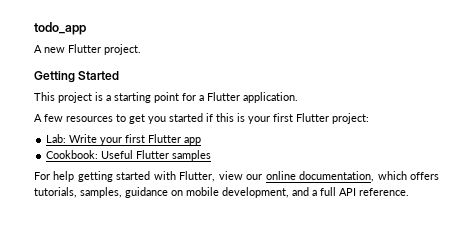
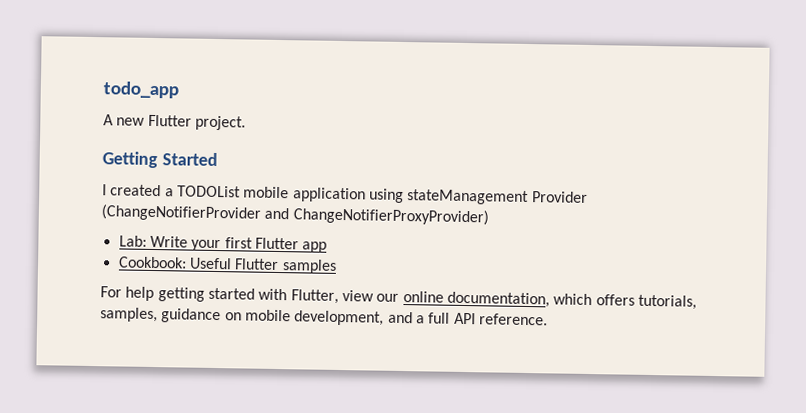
- This project is a starting point for a Flutter application.
- A few resources to get you started if this is your first Flutter project:
+ I created a TODOList mobile application using stateManagement Provider (ChangeNotifierProvider and ChangeNotifierProxyProvider)

